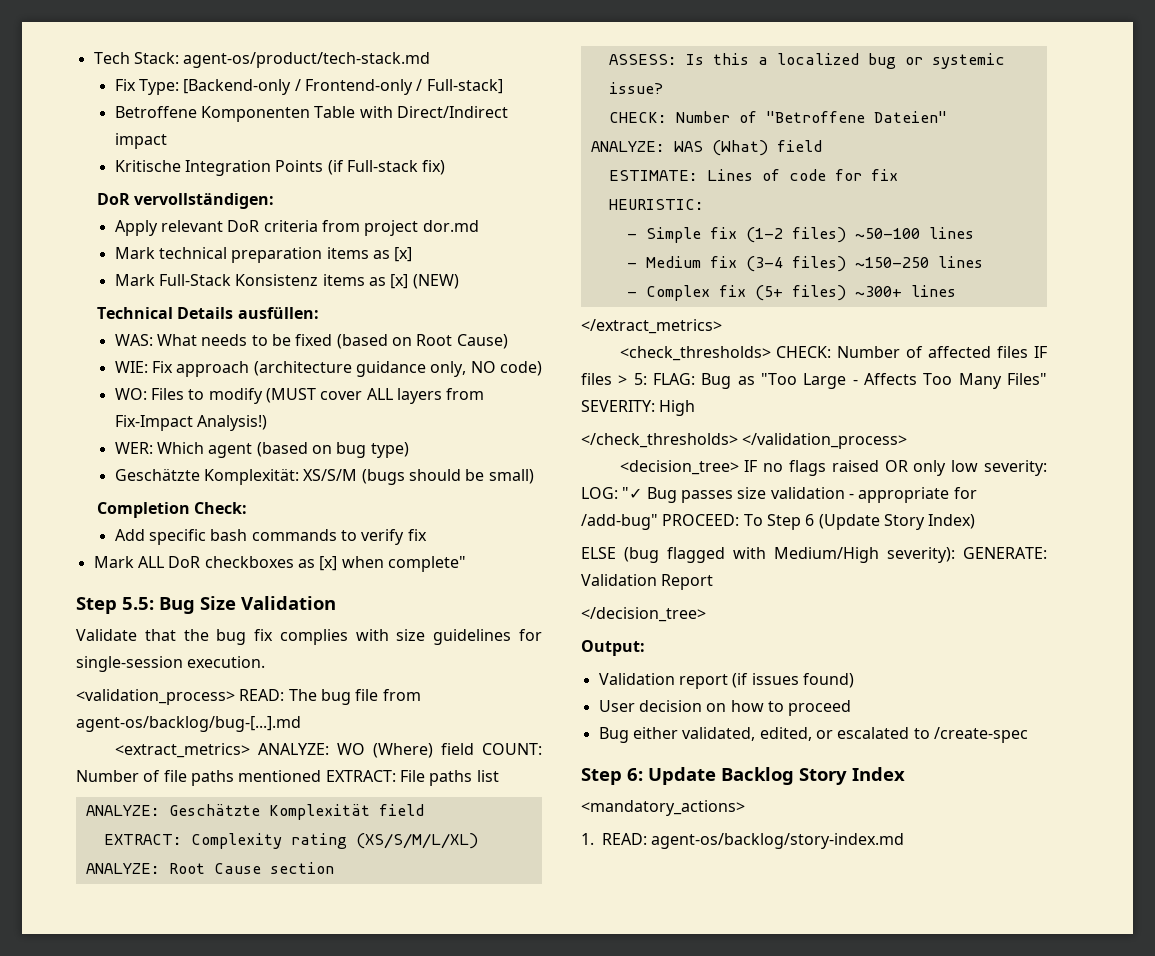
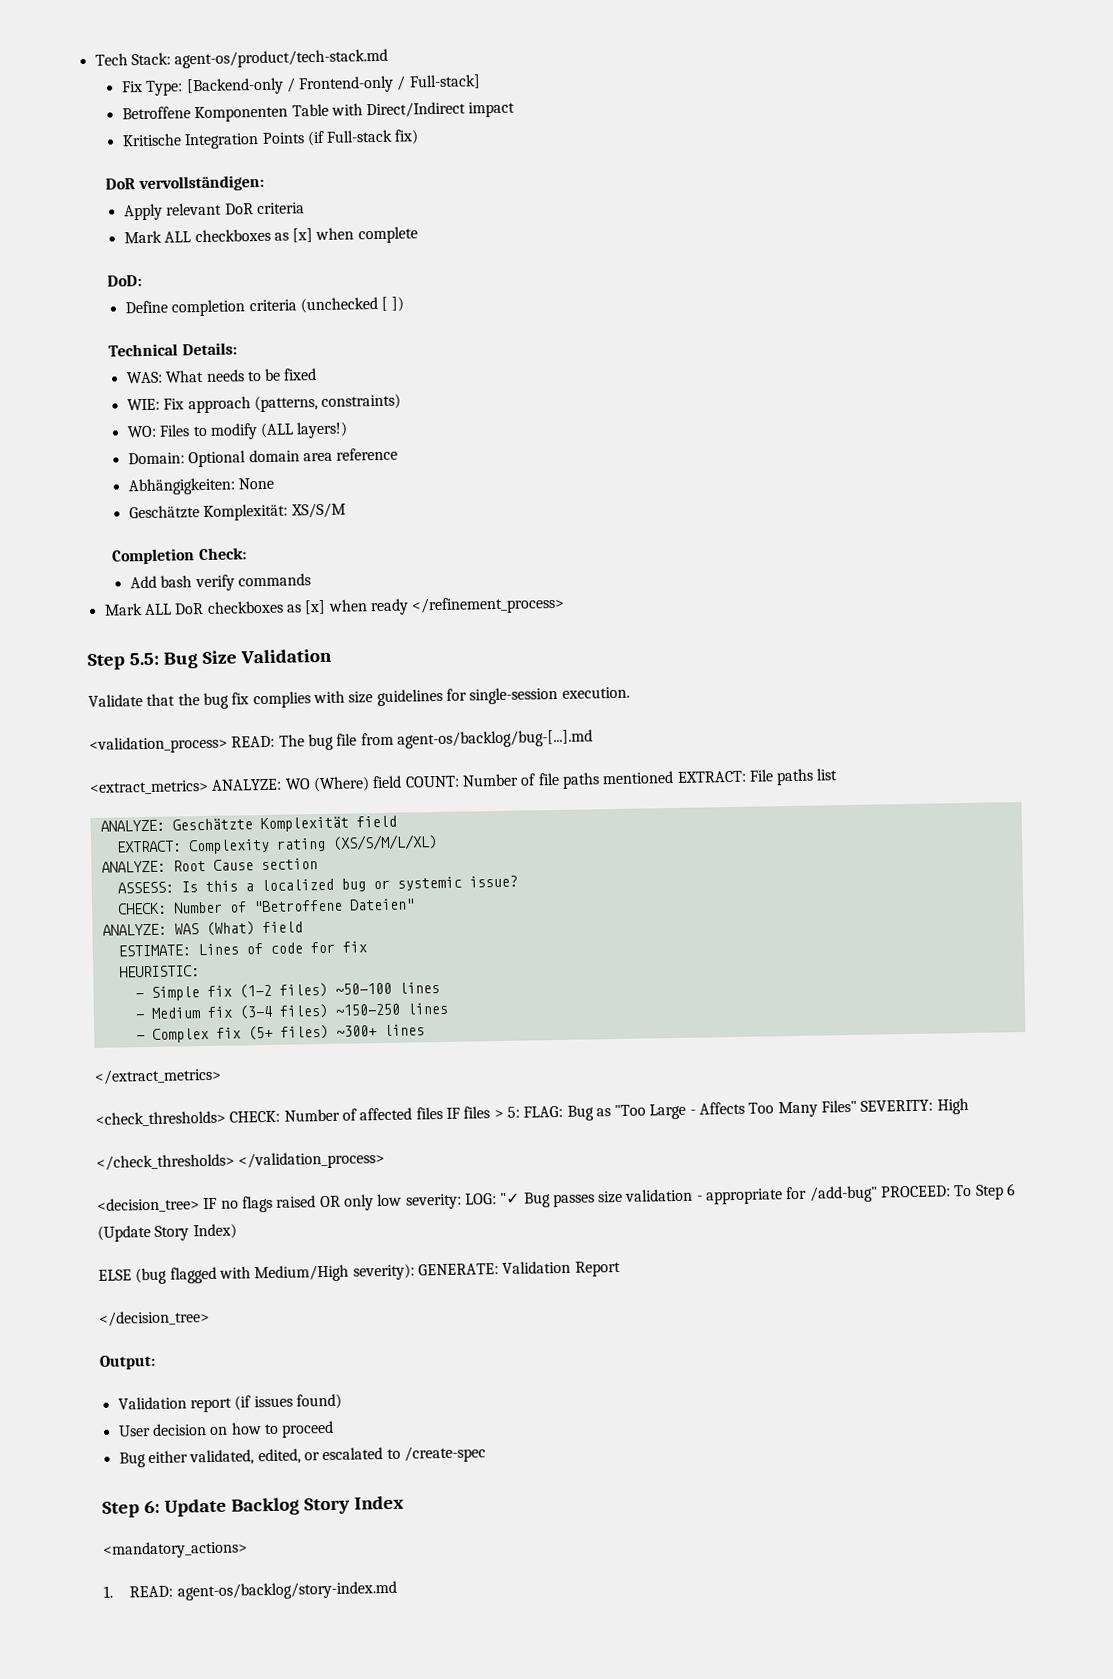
- Apply relevant DoR criteria from project dor.md
- Mark technical preparation items as [x]
- Mark Full-Stack Konsistenz items as [x] (NEW)
+ Apply relevant DoR criteria
+ Mark ALL checkboxes as [x] when complete
+ DoD:
+ Define completion criteria (unchecked [ ])
- Technical Details ausfüllen:
+ Technical Details:
- WAS: What needs to be fixed (based on Root Cause)
+ WAS: What needs to be fixed
- WIE: Fix approach (architecture guidance only, NO code)
+ WIE: Fix approach (patterns, constraints)
- WO: Files to modify (MUST cover ALL layers from Fix-Impact Analysis!)
- WER: Which agent (based on bug type)
+ WO: Files to modify (ALL layers!)
+ Domain: Optional domain area reference
+ Abhängigkeiten: None
- Geschätzte Komplexität: XS/S/M (bugs should be small)
+ Geschätzte Komplexität: XS/S/M
- Add specific bash commands to verify fix
+ Add bash verify commands
- Mark ALL DoR checkboxes as [x] when complete"
+ Mark ALL DoR checkboxes as [x] when ready </refinement_process>

